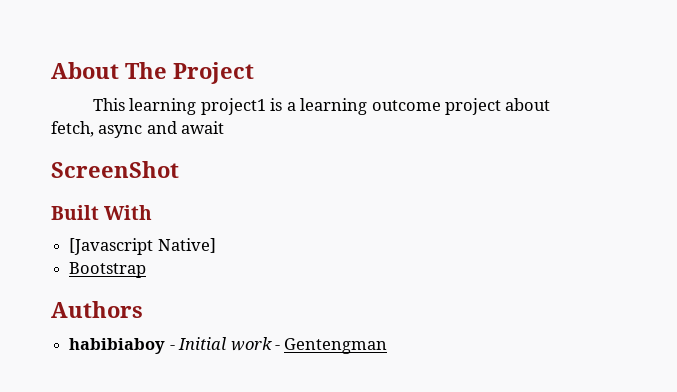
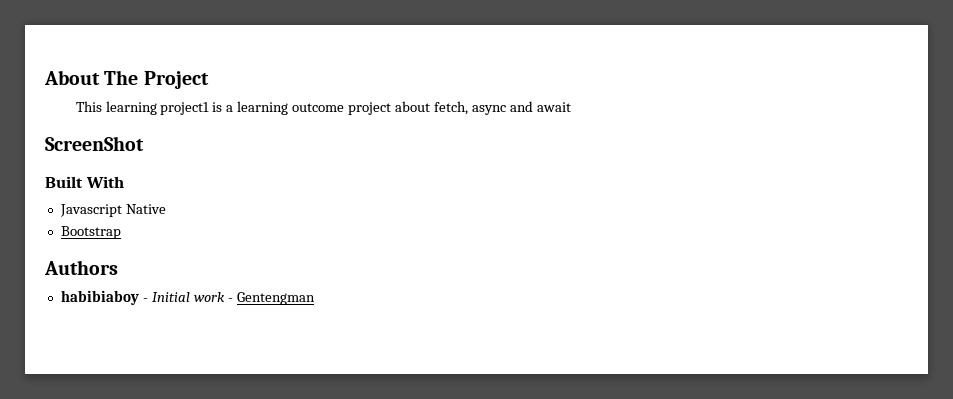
- [Javascript Native]
+ Javascript Native

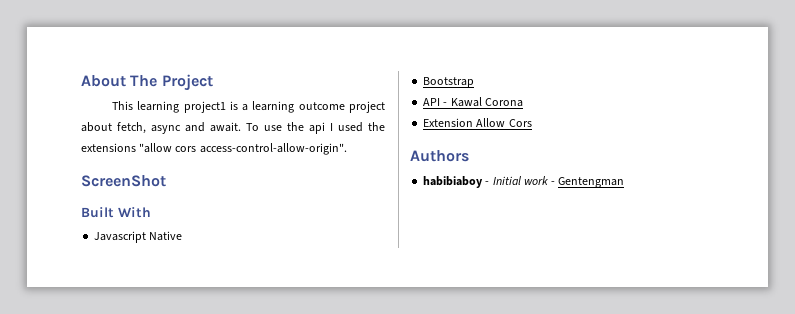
- This learning project1 is a learning outcome project about fetch, async and await
+ This learning project1 is a learning outcome project about fetch, async and await. To use the api I used the extensions "allow cors access-control-allow-origin".
+ API - Kawal Corona
+ Extension Allow Cors

